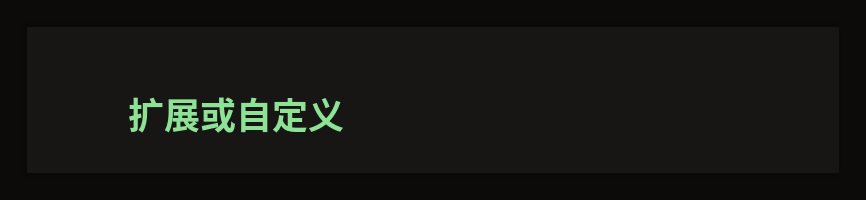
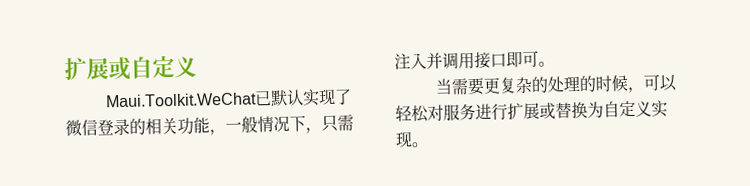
+ Maui.Toolkit.WeChat已默认实现了微信登录的相关功能，一般情况下，只需注入并调用接口即可。
+ 当需要更复杂的处理的时候，可以轻松对服务进行扩展或替换为自定义实现。

